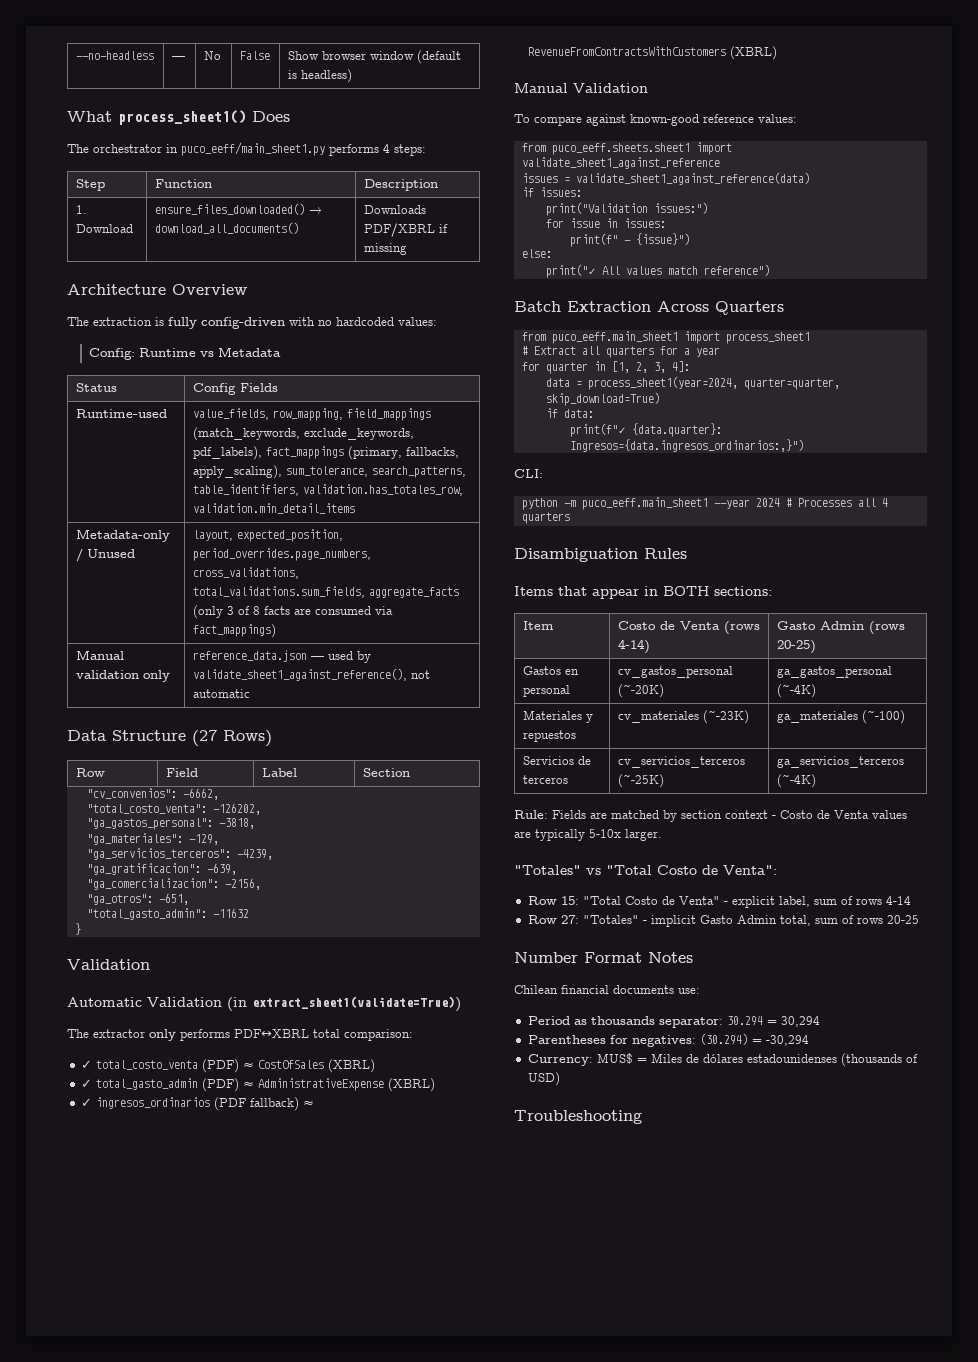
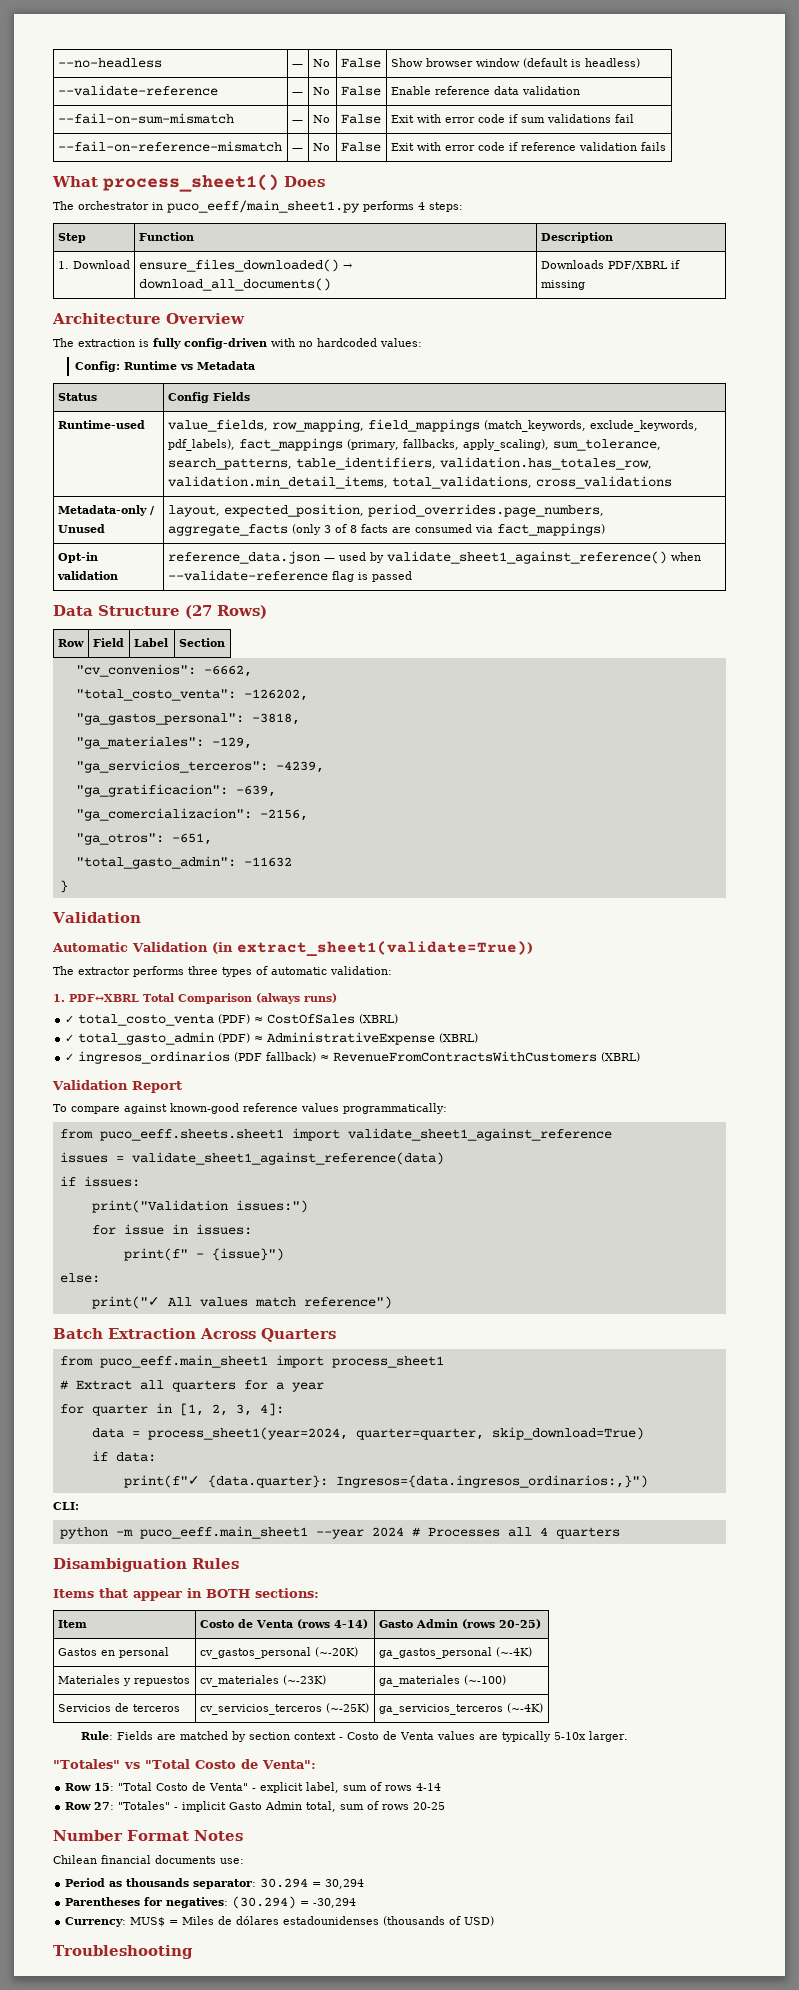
+ --validate-reference | — | No | False | Enable reference data validation
+ --fail-on-sum-mismatch | — | No | False | Exit with error code if sum validations fail
+ --fail-on-reference-mismatch | — | No | False | Exit with error code if reference validation fails
- Runtime-used | value_fields, row_mapping, field_mappings (match_keywords, exclude_keywords, pdf_labels), fact_mappings (primary, fallbacks, apply_scaling), sum_tolerance, search_patterns, table_identifiers, validation.has_totales_row, validation.min_detail_items
+ Runtime-used | value_fields, row_mapping, field_mappings (match_keywords, exclude_keywords, pdf_labels), fact_mappings (primary, fallbacks, apply_scaling), sum_tolerance, search_patterns, table_identifiers, validation.has_totales_row, validation.min_detail_items, total_validations, cross_validations
- Metadata-only / Unused | layout, expected_position, period_overrides.page_numbers, cross_validations, total_validations.sum_fields, aggregate_facts (only 3 of 8 facts are consumed via fact_mappings)
+ Metadata-only / Unused | layout, expected_position, period_overrides.page_numbers, aggregate_facts (only 3 of 8 facts are consumed via fact_mappings)
- Manual validation only | reference_data.json — used by validate_sheet1_against_reference(), not automatic
+ Opt-in validation | reference_data.json — used by validate_sheet1_against_reference() when --validate-reference flag is passed
- The extractor only performs PDF↔XBRL total comparison:
+ The extractor performs three types of automatic validation:
+ 1. PDF↔XBRL Total Comparison (always runs)
- Manual Validation
+ Validation Report
- To compare against known-good reference values:
+ To compare against known-good reference values programmatically:

